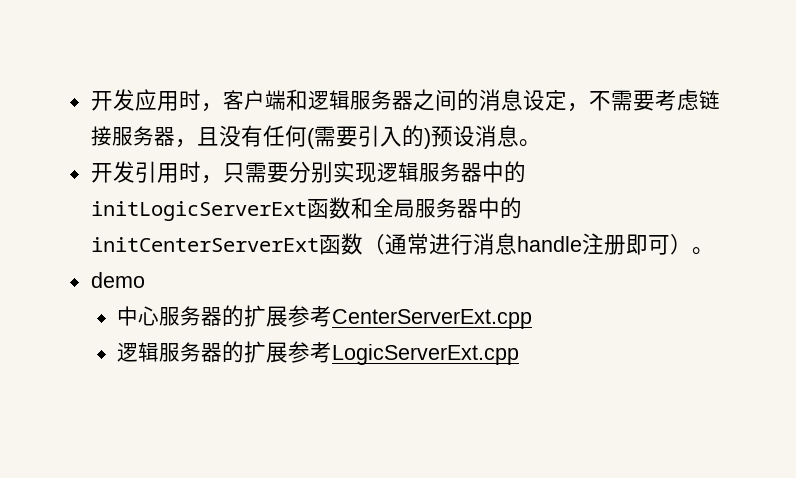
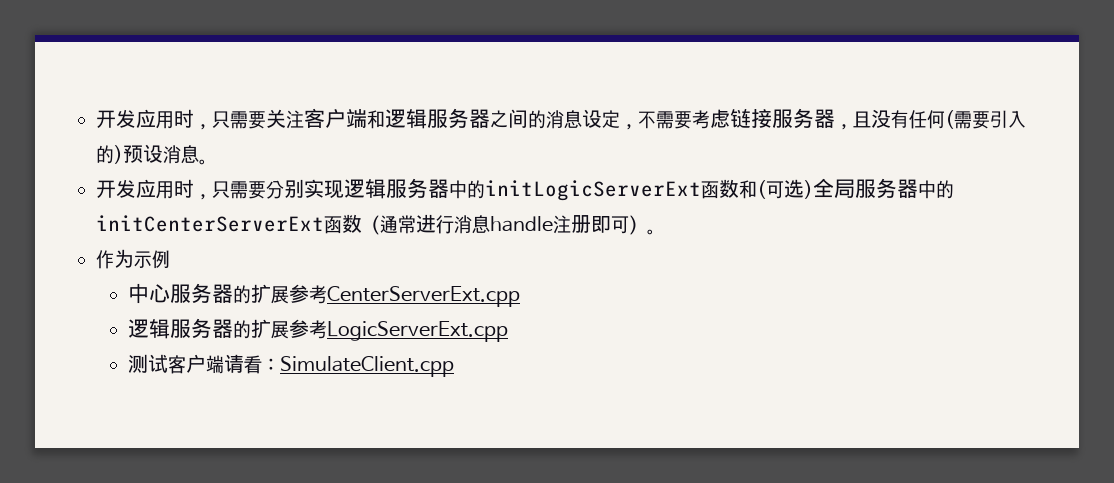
- 开发应用时，客户端和逻辑服务器之间的消息设定，不需要考虑链接服务器，且没有任何(需要引入的)预设消息。
+ 开发应用时，只需要关注客户端和逻辑服务器之间的消息设定，不需要考虑链接服务器，且没有任何(需要引入的)预设消息。
- 开发引用时，只需要分别实现逻辑服务器中的initLogicServerExt函数和全局服务器中的initCenterServerExt函数（通常进行消息handle注册即可）。
+ 开发应用时，只需要分别实现逻辑服务器中的initLogicServerExt函数和(可选)全局服务器中的initCenterServerExt函数（通常进行消息handle注册即可）。
- demo
+ 作为示例
+ 测试客户端请看：SimulateClient.cpp

